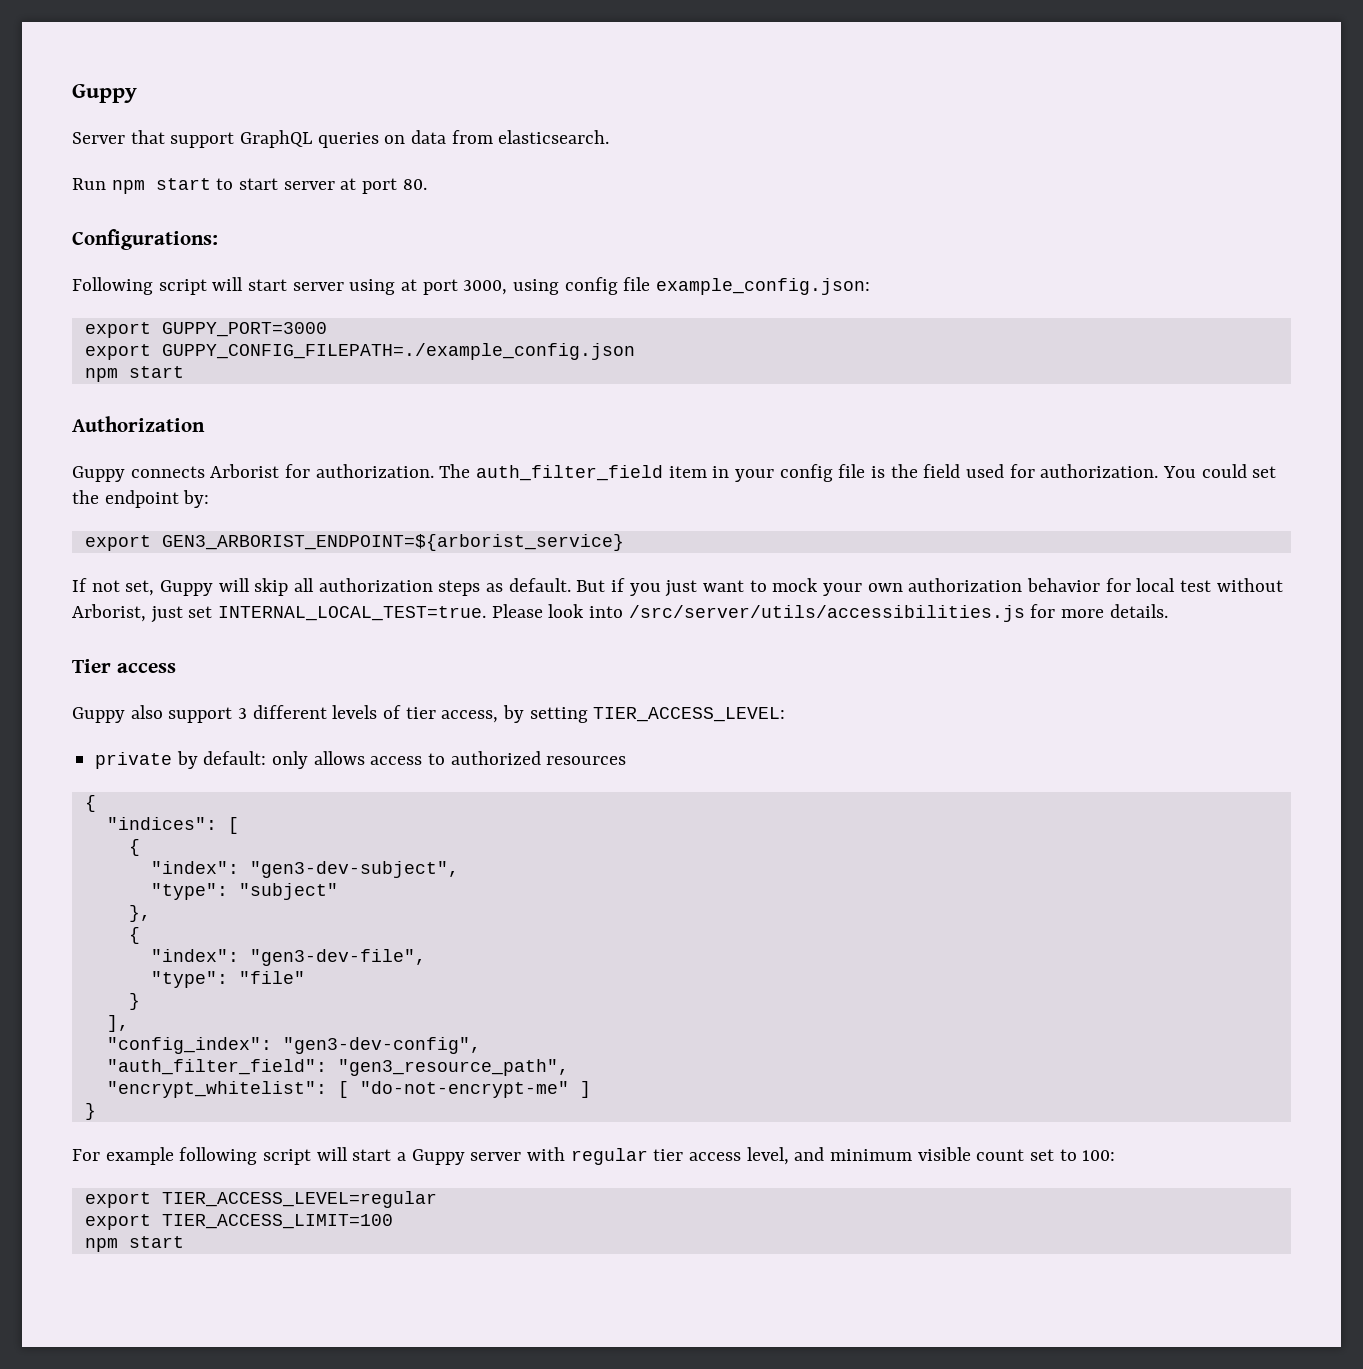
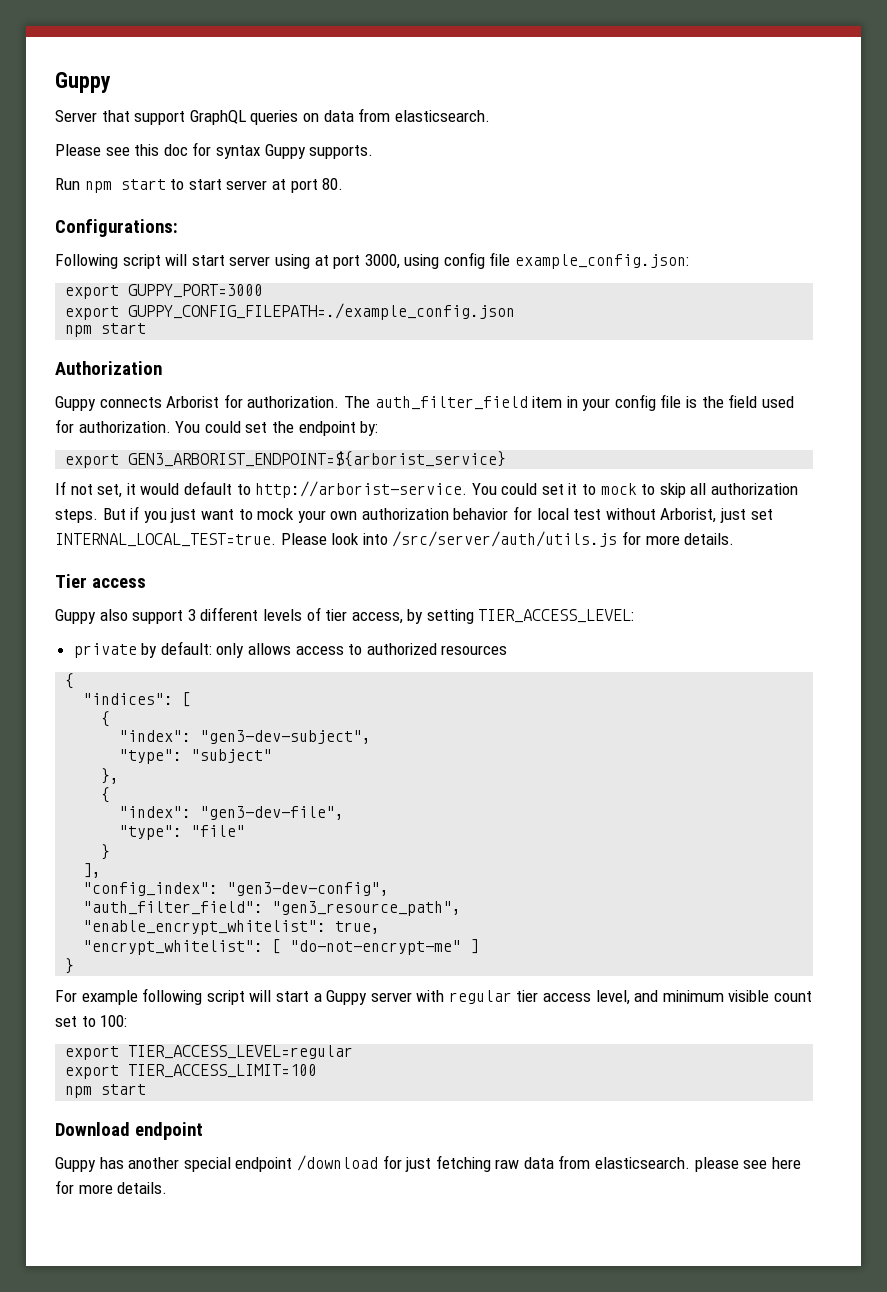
+ Please see this doc for syntax Guppy supports.
- If not set, Guppy will skip all authorization steps as default.
+ If not set, it would default to http://arborist-service. You could set it to mock to skip all authorization steps.
- Please look into /src/server/utils/accessibilities.js for more details.
+ Please look into /src/server/auth/utils.js for more details.
+ "enable_encrypt_whitelist": true,
+ Download endpoint
+ Guppy has another special endpoint /download for just fetching raw data from elasticsearch. please see here for more details.

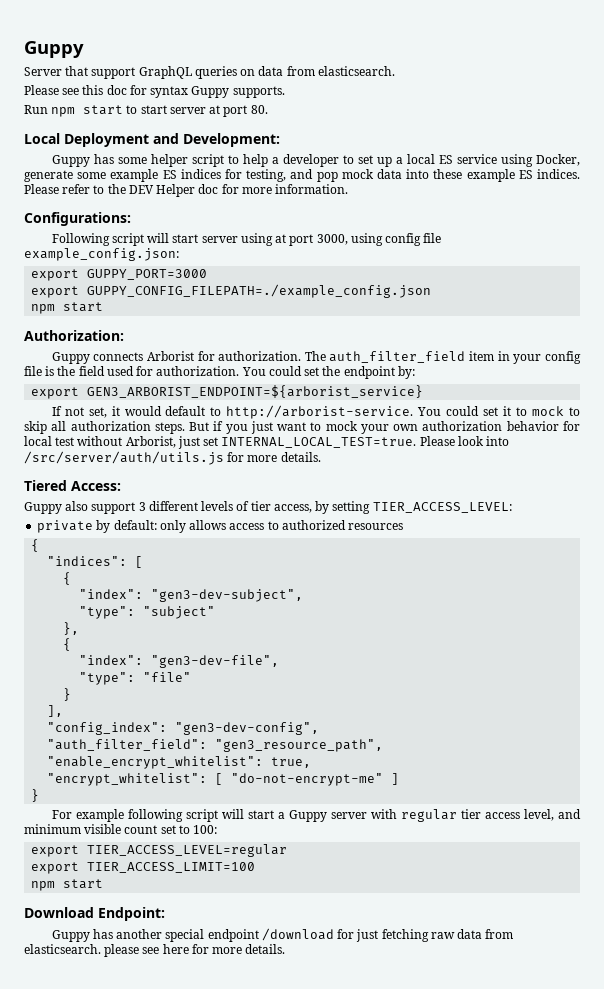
+ Local Deployment and Development:
+ Guppy has some helper script to help a developer to set up a local ES service using Docker, generate some example ES indices for testing, and pop mock data into these example ES indices. Please refer to the DEV Helper doc for more information.
- Authorization
+ Authorization:
- Tier access
+ Tiered Access:
- Download endpoint
+ Download Endpoint:

